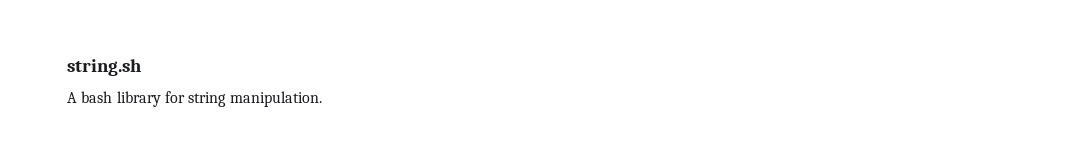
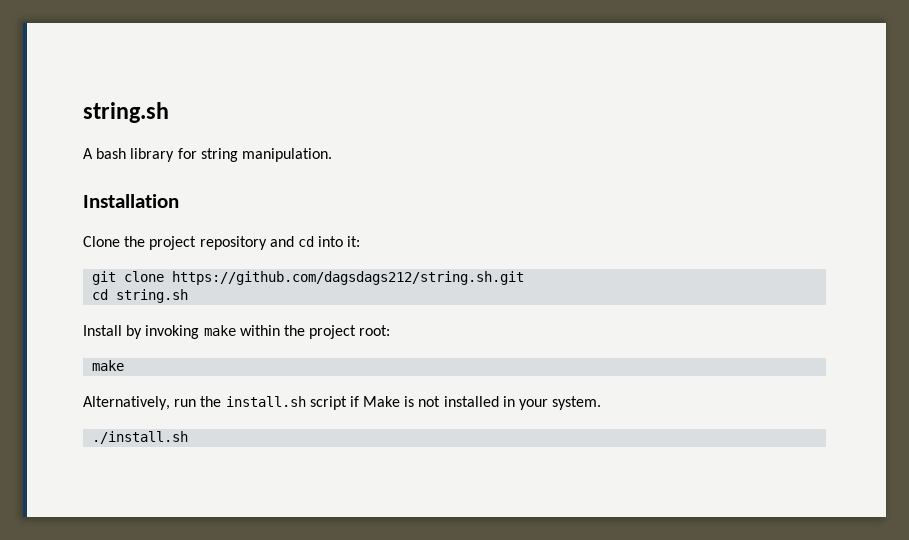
+ Installation
+ Clone the project repository and cd into it:
+ git clone https://github.com/dagsdags212/string.sh.git
+ cd string.sh
+ Install by invoking make within the project root:
+ make
+ Alternatively, run the install.sh script if Make is not installed in your system.
+ ./install.sh

